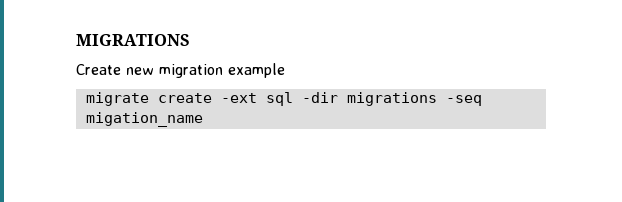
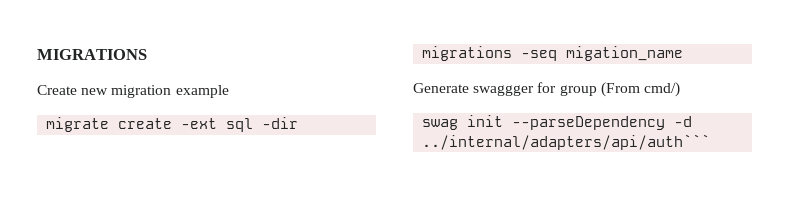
+ Generate swaggger for group (From cmd/)
+ swag init --parseDependency -d ../internal/adapters/api/auth```

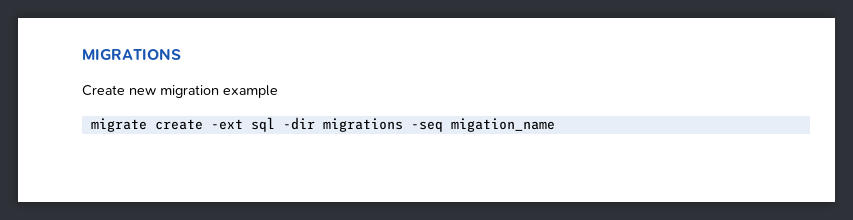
- Generate swaggger for group (From cmd/)
- swag init --parseDependency -d ../internal/adapters/api/auth```

